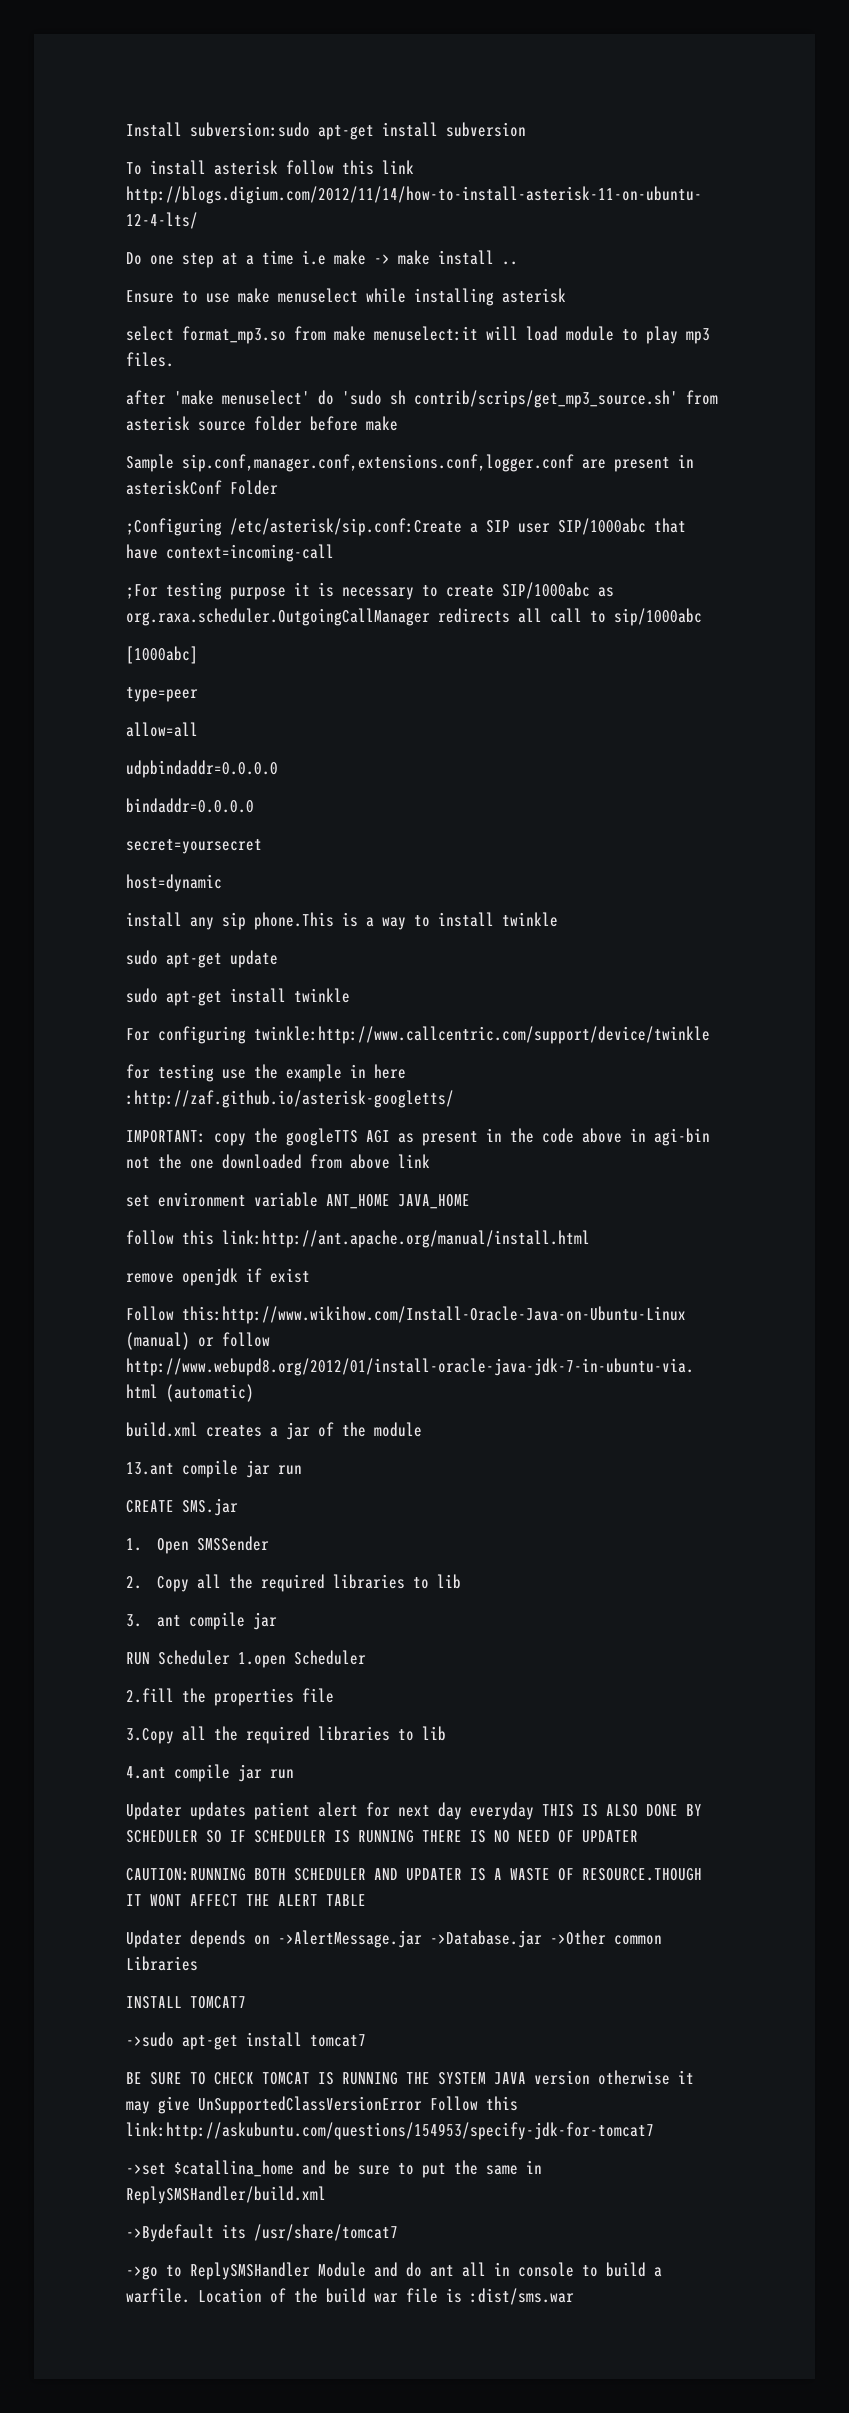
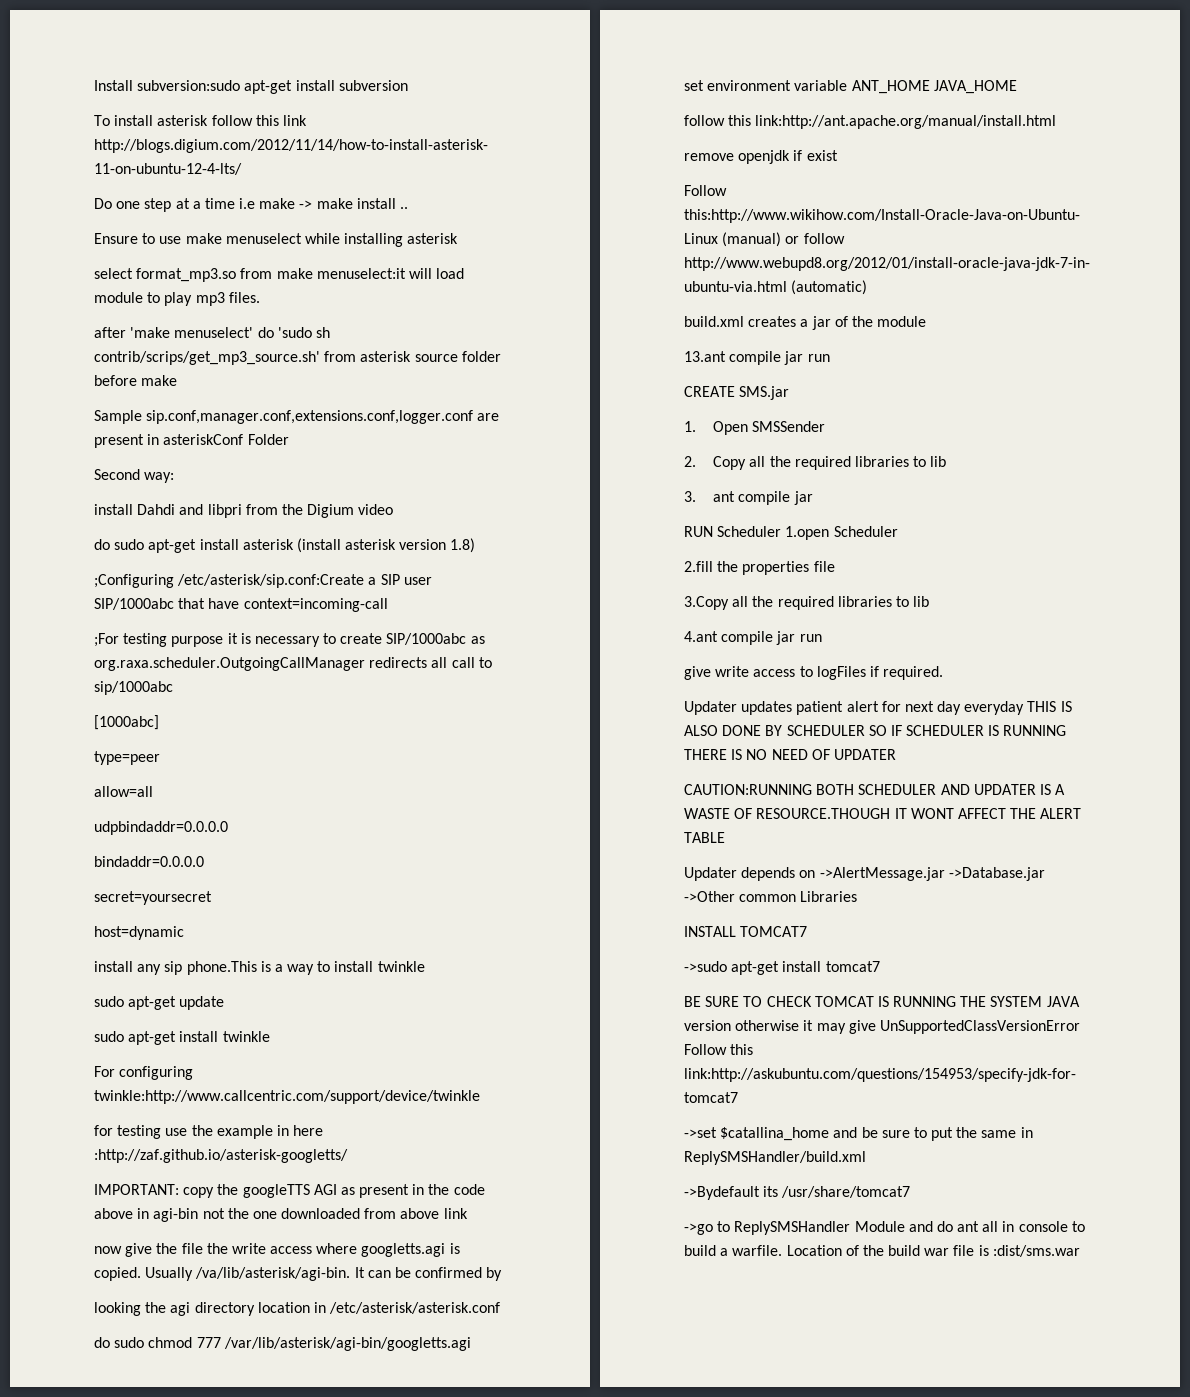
+ Second way:
+ install Dahdi and libpri from the Digium video
+ do sudo apt-get install asterisk (install asterisk version 1.8)
+ now give the file the write access where googletts.agi is copied. Usually /va/lib/asterisk/agi-bin. It can be confirmed by
+ looking the agi directory location in /etc/asterisk/asterisk.conf
+ do sudo chmod 777 /var/lib/asterisk/agi-bin/googletts.agi
+ give write access to logFiles if required.

